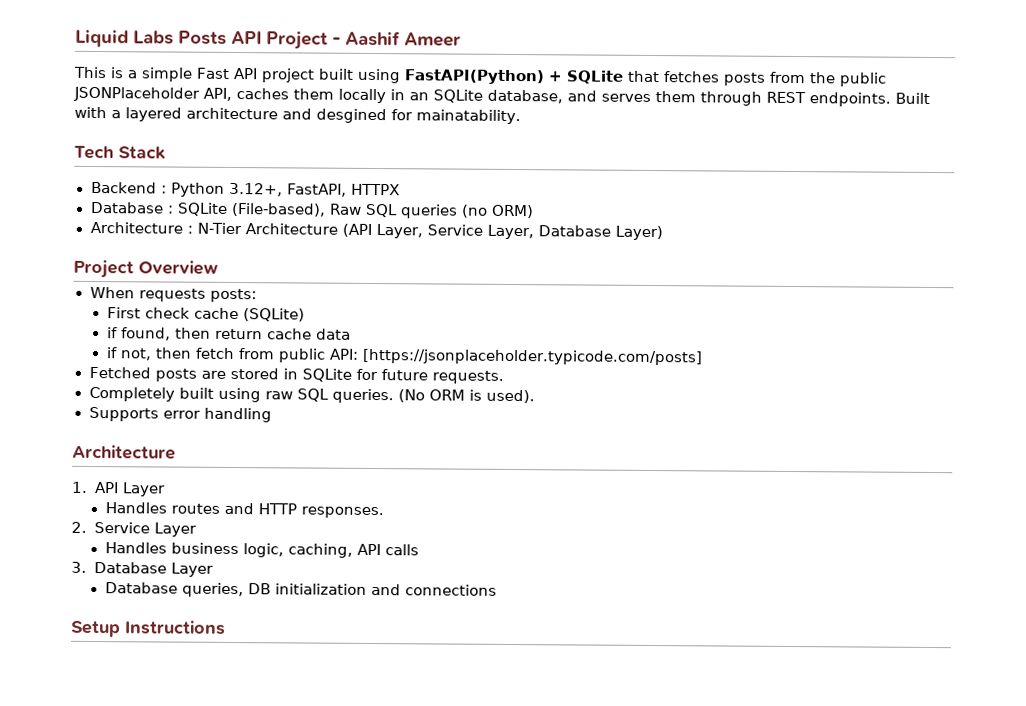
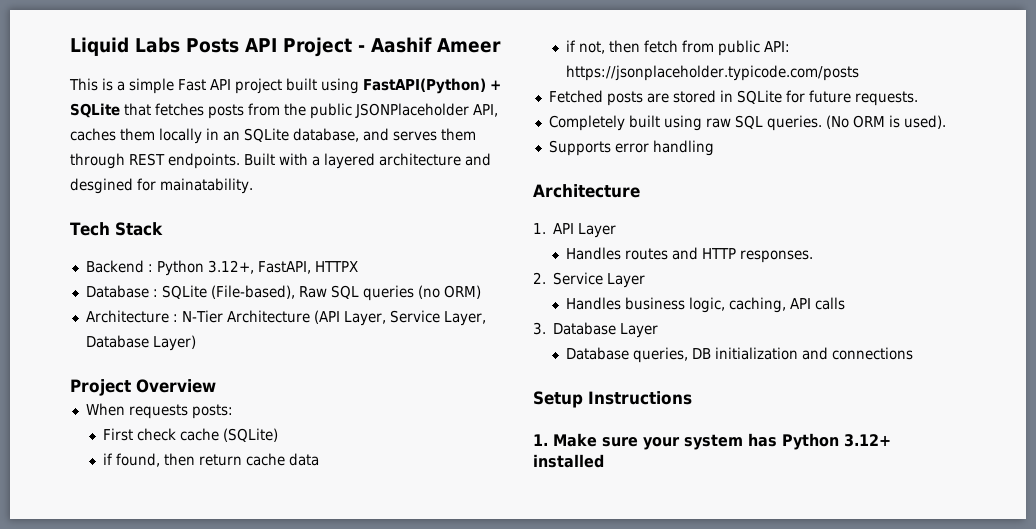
- if not, then fetch from public API: [https://jsonplaceholder.typicode.com/posts]
+ if not, then fetch from public API: https://jsonplaceholder.typicode.com/posts
+ 1. Make sure your system has Python 3.12+ installed

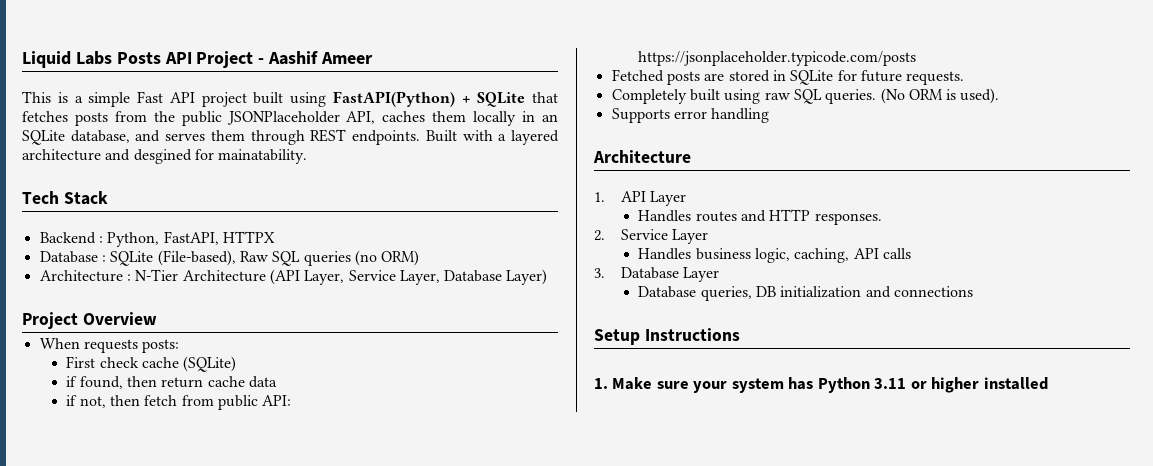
- Backend : Python 3.12+, FastAPI, HTTPX
+ Backend : Python, FastAPI, HTTPX
- 1. Make sure your system has Python 3.12+ installed
+ 1. Make sure your system has Python 3.11 or higher installed

